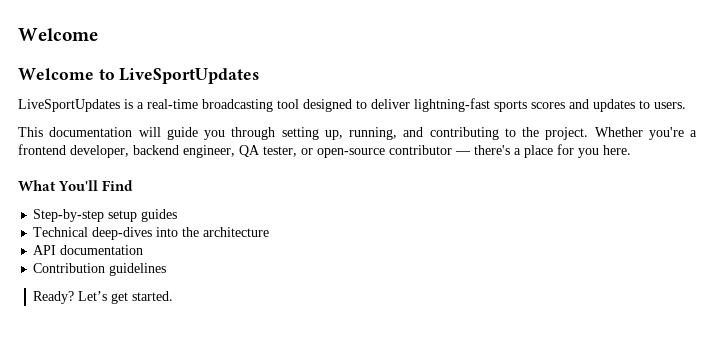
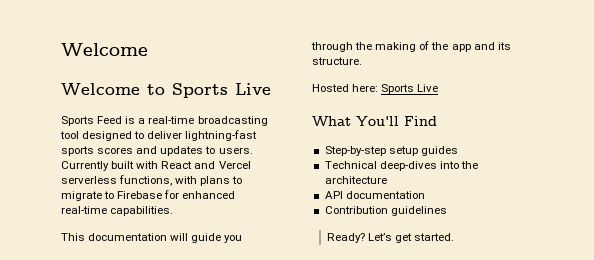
- Welcome to LiveSportUpdates
- LiveSportUpdates is a real-time broadcasting tool designed to deliver lightning-fast sports scores and updates to users.
+ Welcome to Sports Live
+ Sports Feed is a real-time broadcasting tool designed to deliver lightning-fast sports scores and updates to users. Currently built with React and Vercel serverless functions, with plans to migrate to Firebase for enhanced real-time capabilities.
- This documentation will guide you through setting up, running, and contributing to the project. Whether you're a frontend developer, backend engineer, QA tester, or open-source contributor — there's a place for you here.
+ This documentation will guide you through the making of the app and its structure.
+ Hosted here: Sports Live

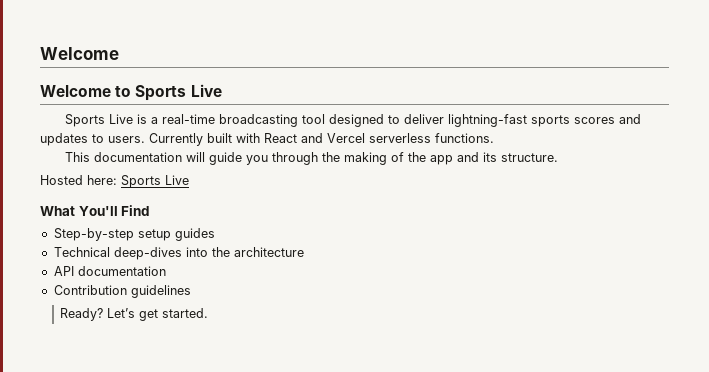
- Sports Feed is a real-time broadcasting tool designed to deliver lightning-fast sports scores and updates to users.
+ Sports Live is a real-time broadcasting tool designed to deliver lightning-fast sports scores and updates to users.
- Currently built with React and Vercel serverless functions, with plans to migrate to Firebase for enhanced real-time capabilities.
+ Currently built with React and Vercel serverless functions.

